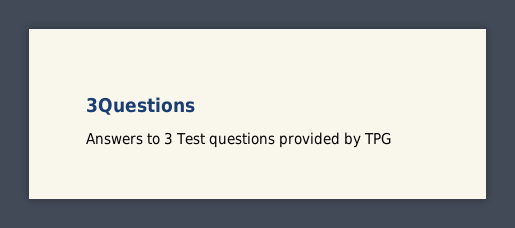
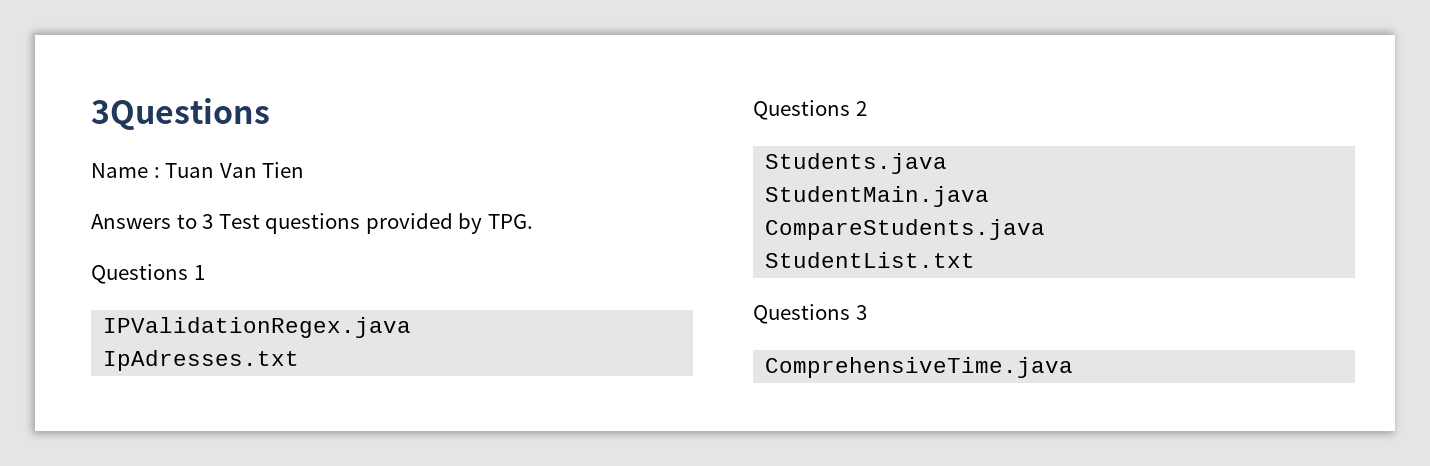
+ Name : Tuan Van Tien
- Answers to 3 Test questions provided by TPG
+ Answers to 3 Test questions provided by TPG.
+ Questions 1
+ IPValidationRegex.java
+ IpAdresses.txt
+ Questions 2
+ Students.java
+ StudentMain.java
+ CompareStudents.java
+ StudentList.txt
+ Questions 3
+ ComprehensiveTime.java

